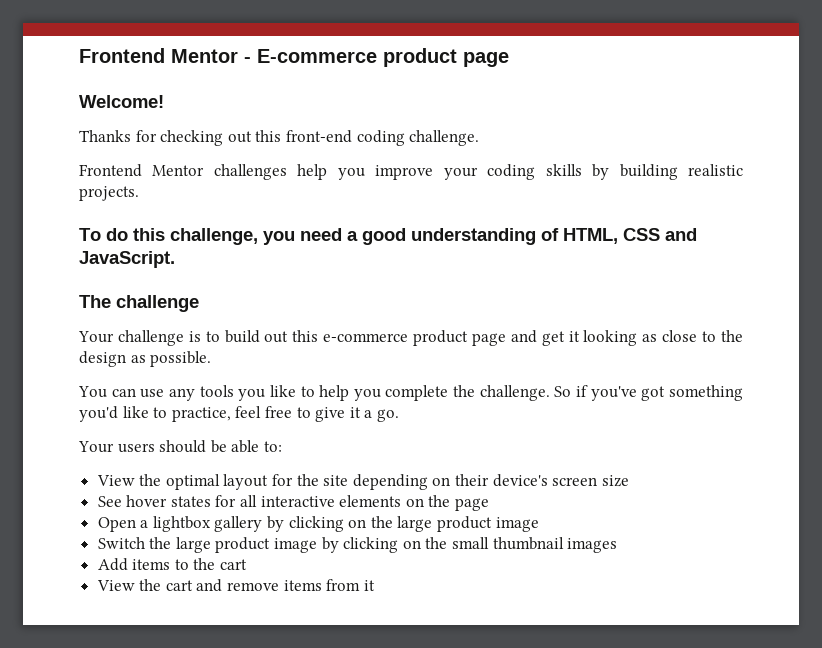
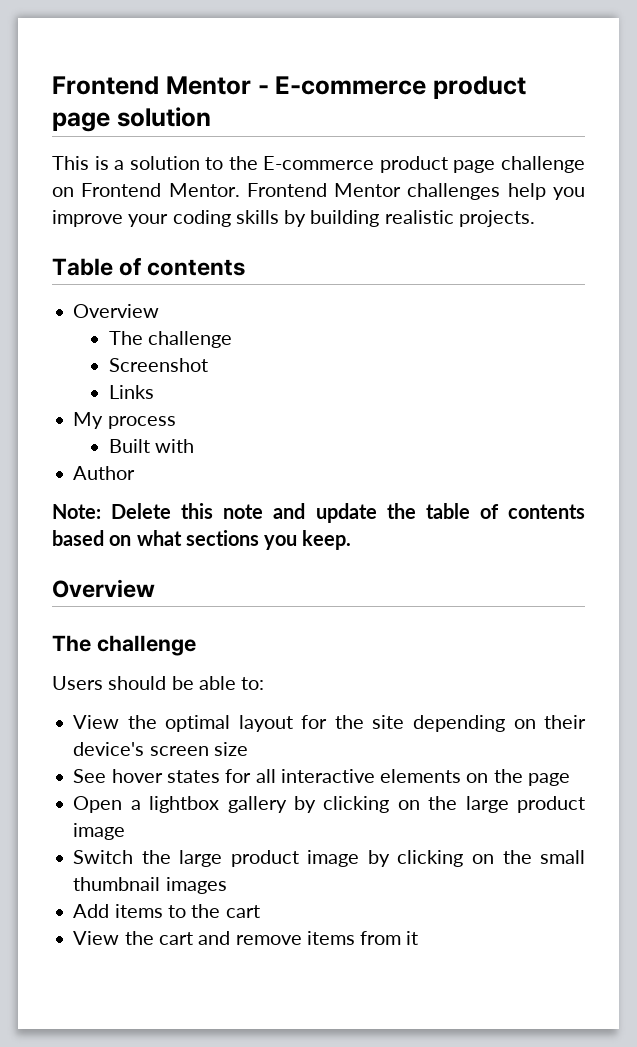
- Frontend Mentor - E-commerce product page
- Welcome!
- Thanks for checking out this front-end coding challenge.
- Frontend Mentor challenges help you improve your coding skills by building realistic projects.
+ Frontend Mentor - E-commerce product page solution
+ This is a solution to the E-commerce product page challenge on Frontend Mentor. Frontend Mentor challenges help you improve your coding skills by building realistic projects.
- To do this challenge, you need a good understanding of HTML, CSS and JavaScript.
+ Table of contents
+ Overview
  The challenge
- Your challenge is to build out this e-commerce product page and get it looking as close to the design as possible.
- You can use any tools you like to help you complete the challenge. So if you've got something you'd like to practice, feel free to give it a go.
- Your users should be able to:
+ Screenshot
+ Links
+ My process
+ Built with
+ Author
+ Note: Delete this note and update the table of contents based on what sections you keep.
+ Overview
+ The challenge
+ Users should be able to:

